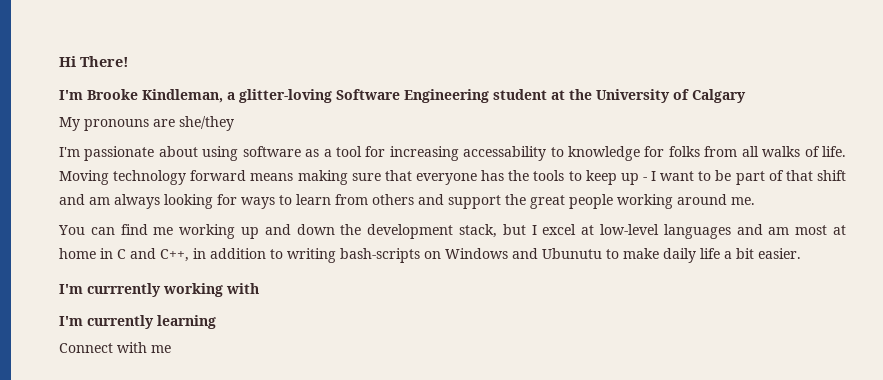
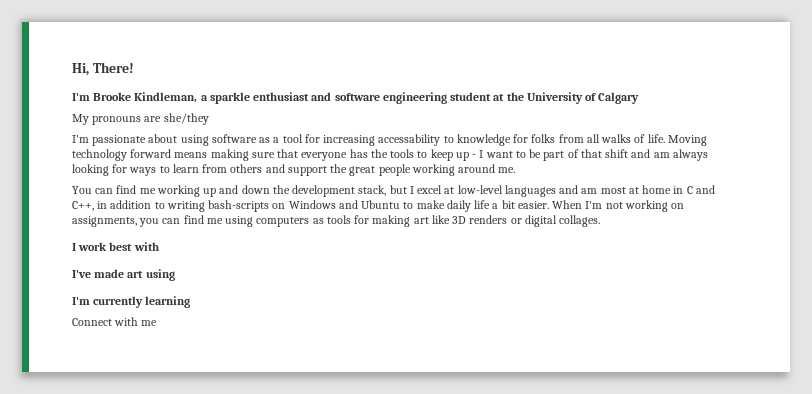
- Hi There!
+ Hi, There!
- I'm Brooke Kindleman, a glitter-loving Software Engineering student at the University of Calgary
+ I'm Brooke Kindleman, a sparkle enthusiast and software engineering student at the University of Calgary
- You can find me working up and down the development stack, but I excel at low-level languages and am most at home in C and C++, in addition to writing bash-scripts on Windows and Ubunutu to make daily life a bit easier.
- I'm currrently working with
+ You can find me working up and down the development stack, but I excel at low-level languages and am most at home in C and C++, in addition to writing bash-scripts on Windows and Ubuntu to make daily life a bit easier. When I'm not working on assignments, you can find me using computers as tools for making art like 3D renders or digital collages.
+ I work best with
+ I've made art using

